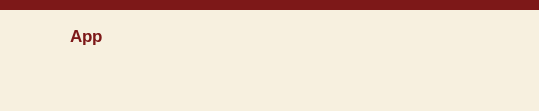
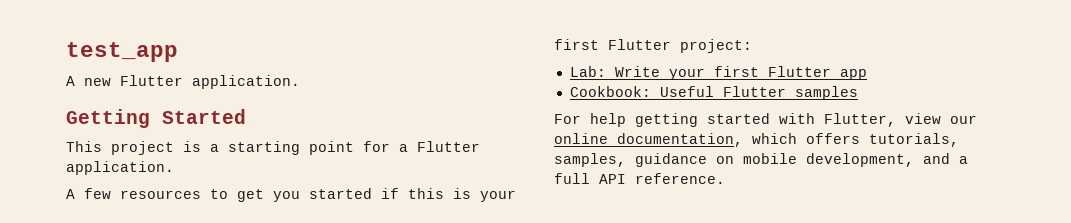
- App
+ test_app
+ A new Flutter application.
+ Getting Started
+ This project is a starting point for a Flutter application.
+ A few resources to get you started if this is your first Flutter project:
+ Lab: Write your first Flutter app
+ Cookbook: Useful Flutter samples
+ For help getting started with Flutter, view our online documentation, which offers tutorials, samples, guidance on mobile development, and a full API reference.

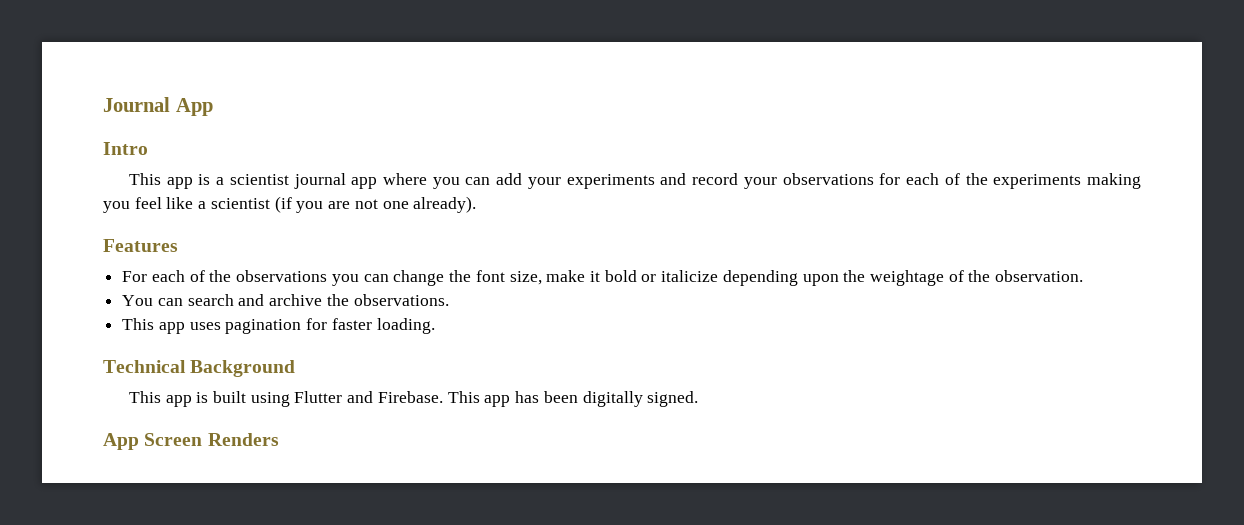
- test_app
- A new Flutter application.
- Getting Started
- This project is a starting point for a Flutter application.
- A few resources to get you started if this is your first Flutter project:
- Lab: Write your first Flutter app
- Cookbook: Useful Flutter samples
- For help getting started with Flutter, view our online documentation, which offers tutorials, samples, guidance on mobile development, and a full API reference.
+ Journal App
+ Intro
+ This app is a scientist journal app where you can add your experiments and record your observations for each of the experiments making you feel like a scientist (if you are not one already).
+ Features
+ For each of the observations you can change the font size, make it bold or italicize depending upon the weightage of the observation.
+ You can search and archive the observations.
+ This app uses pagination for faster loading.
+ Technical Background
+ This app is built using Flutter and Firebase. This app has been digitally signed.
+ App Screen Renders

